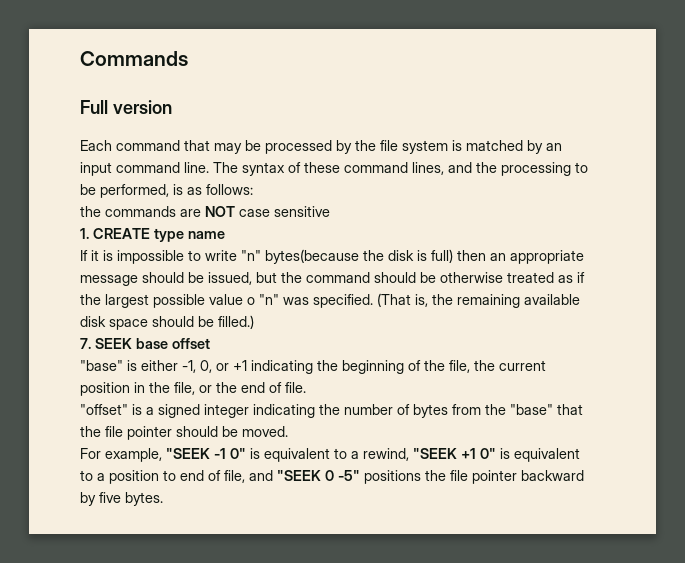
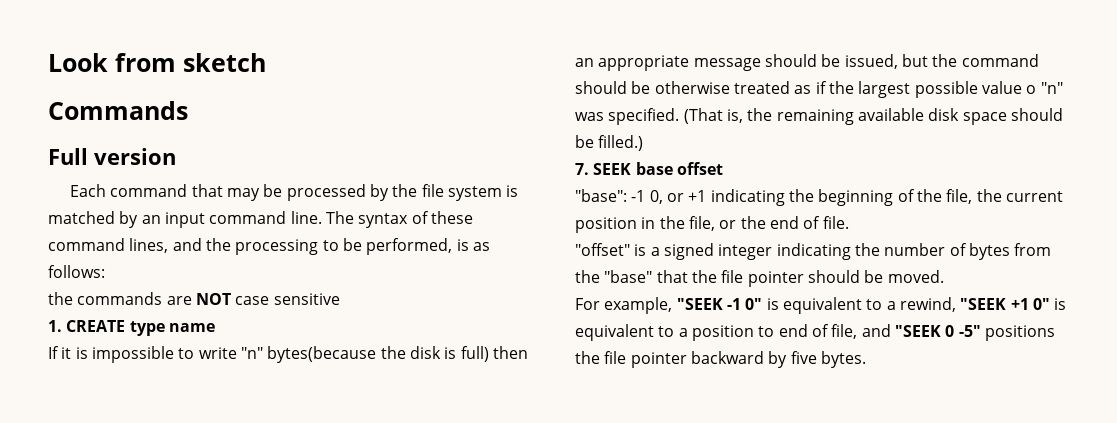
+ Look from sketch
- "base" is either -1, 0, or +1 indicating the beginning of the file, the current position in the file, or the end of file.
+ "base": -1 0, or +1 indicating the beginning of the file, the current position in the file, or the end of file.

